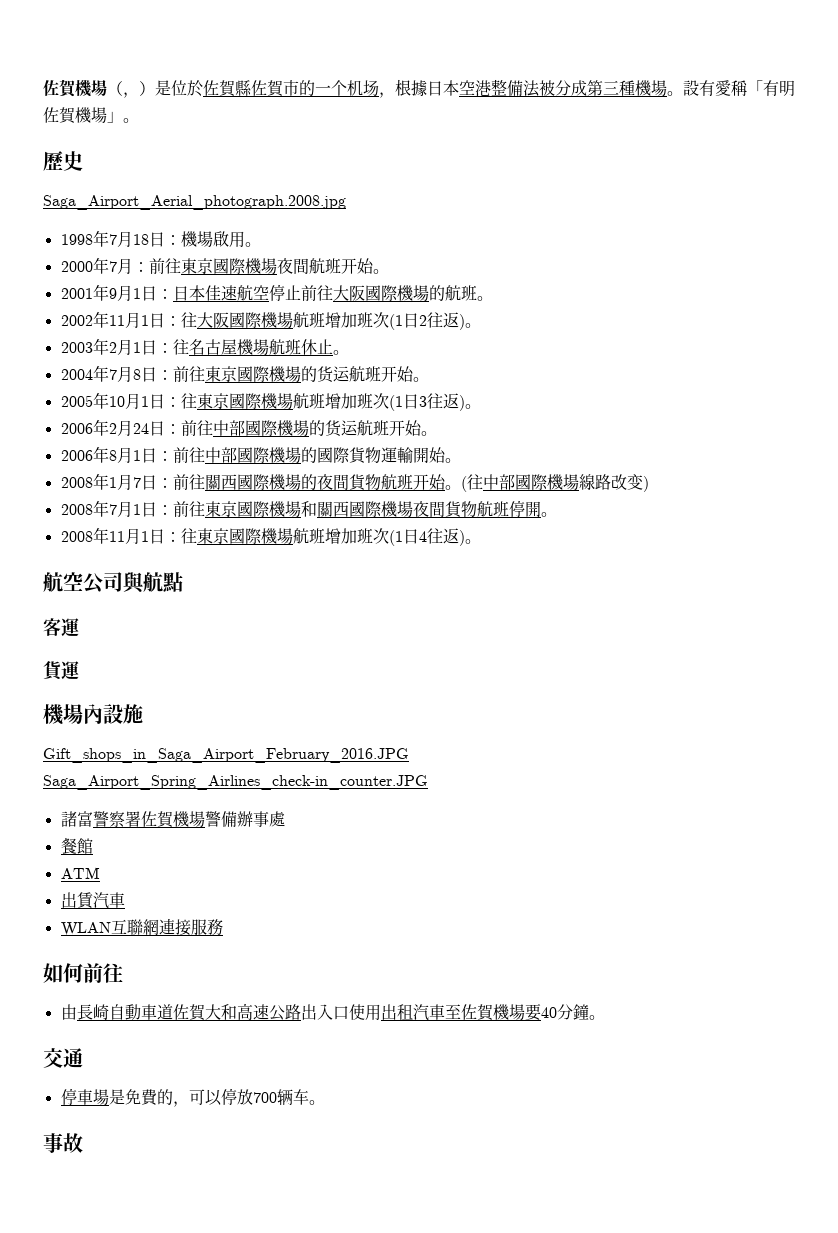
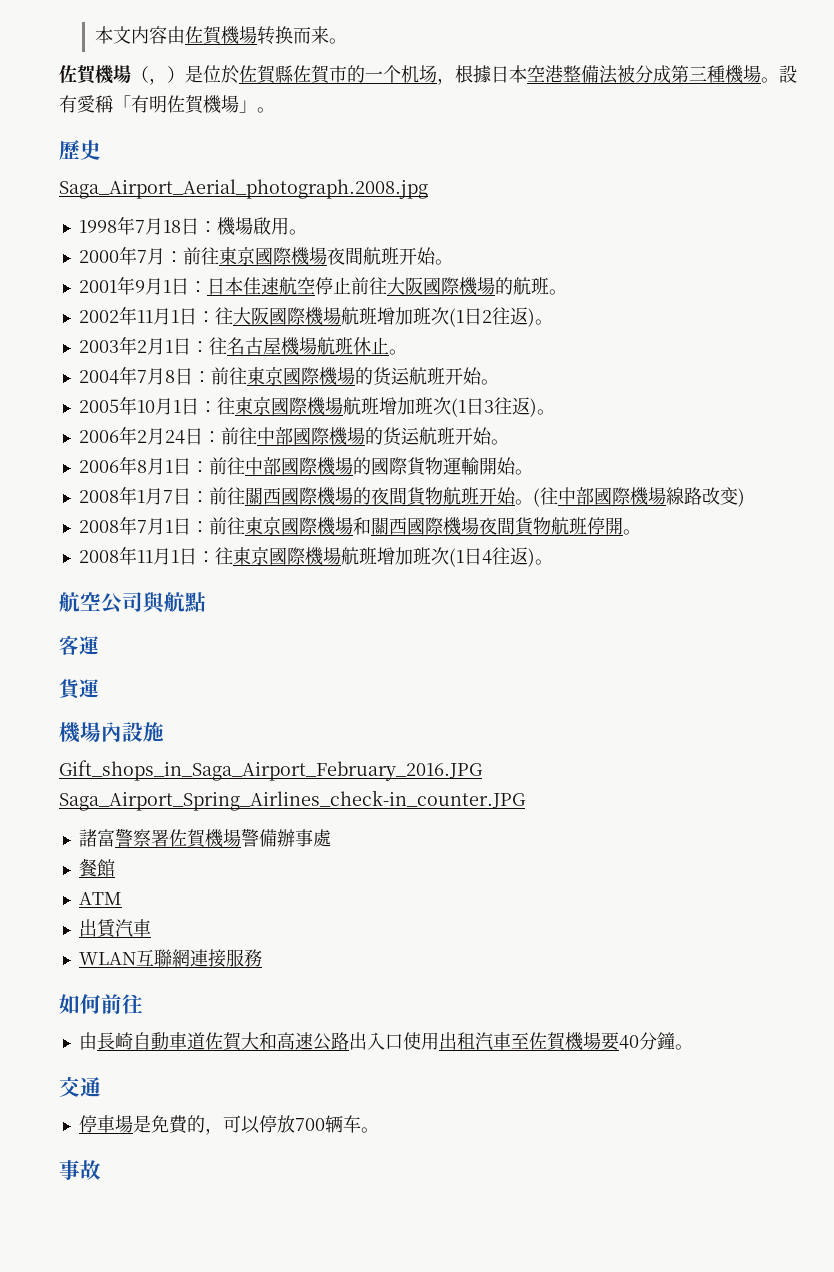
+ 本文内容由佐賀機場转换而来。

